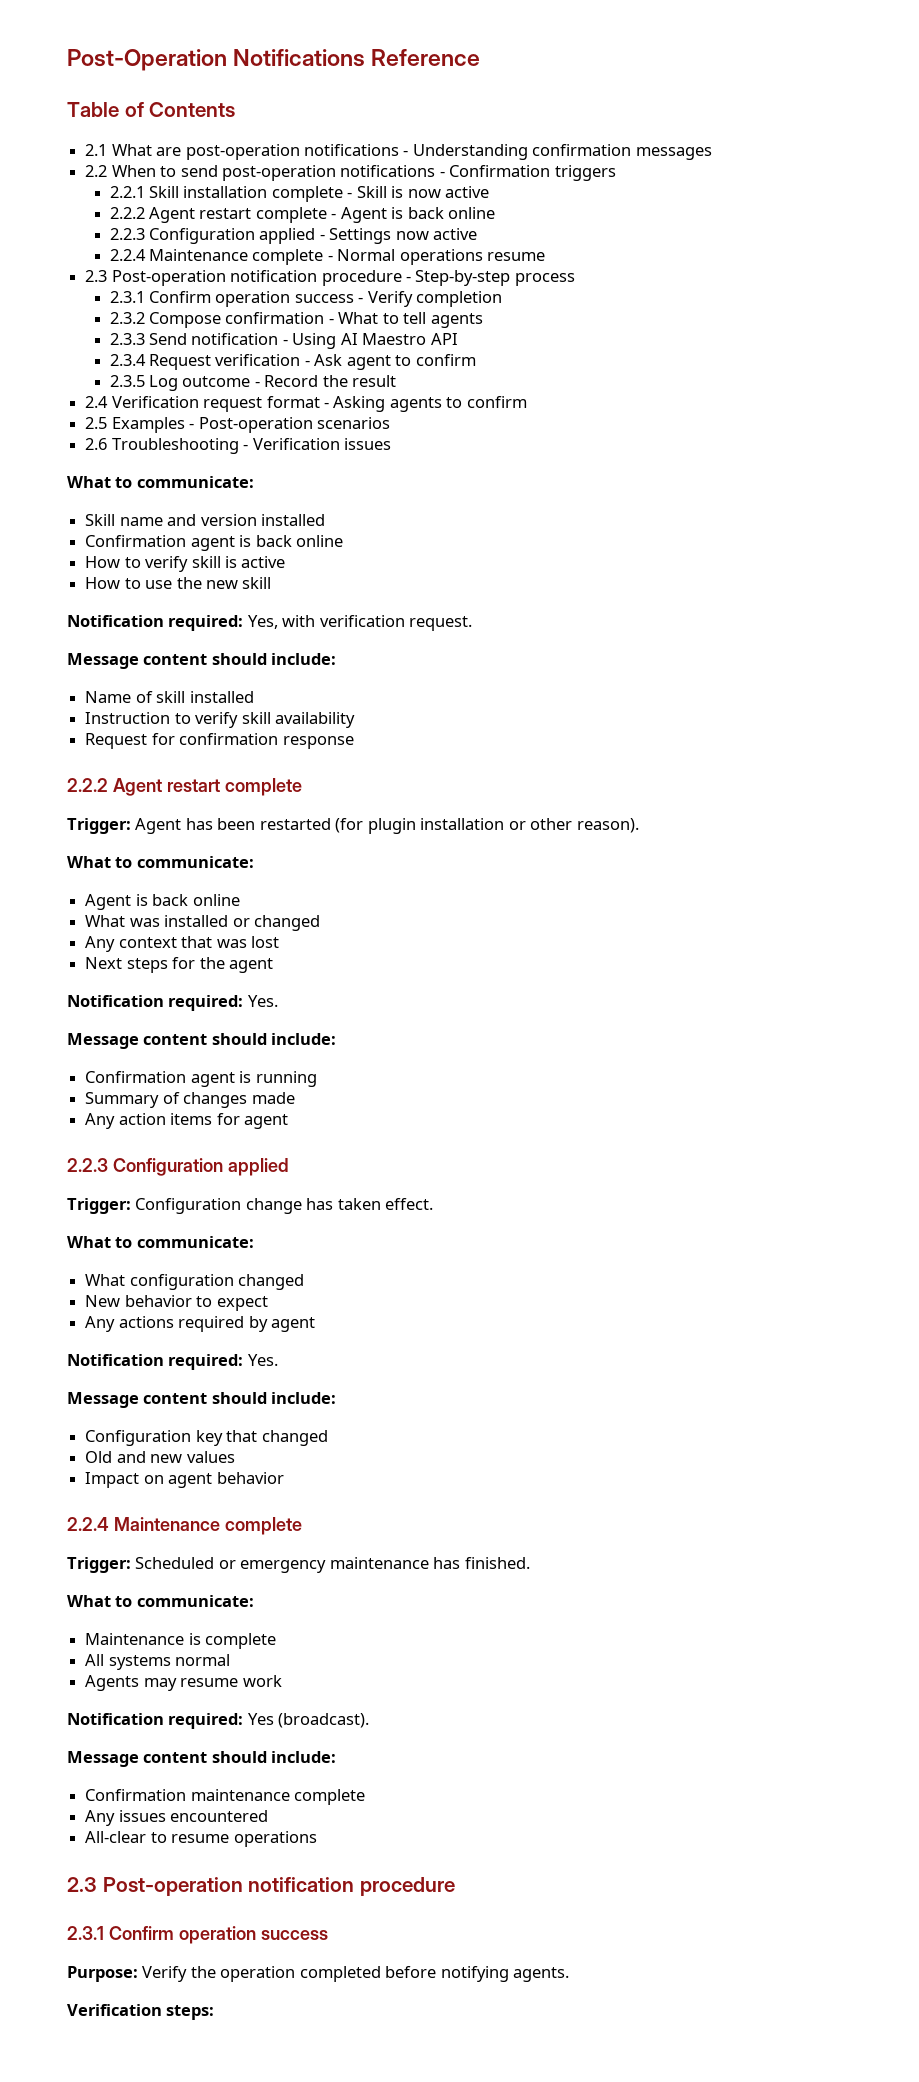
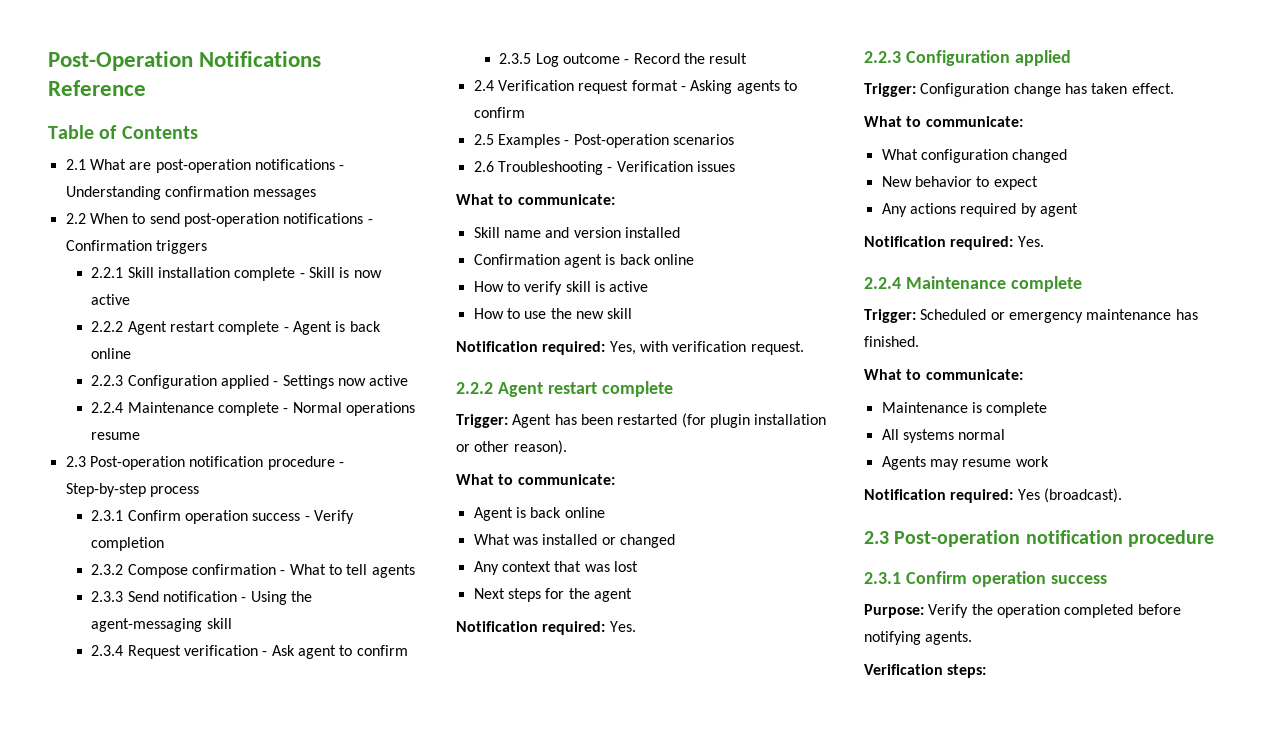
- 2.3.3 Send notification - Using AI Maestro API
+ 2.3.3 Send notification - Using the agent-messaging skill
  Notification required: Yes, with verification request.
- Message content should include:
- Name of skill installed
- Instruction to verify skill availability
- Request for confirmation response
  Next steps for the agent
  Notification required: Yes.
- Message content should include:
- Confirmation agent is running
- Summary of changes made
- Any action items for agent
  Any actions required by agent
  Notification required: Yes.
- Message content should include:
- Configuration key that changed
- Old and new values
- Impact on agent behavior
  Notification required: Yes (broadcast).
- Message content should include:
- Confirmation maintenance complete
- Any issues encountered
- All-clear to resume operations

